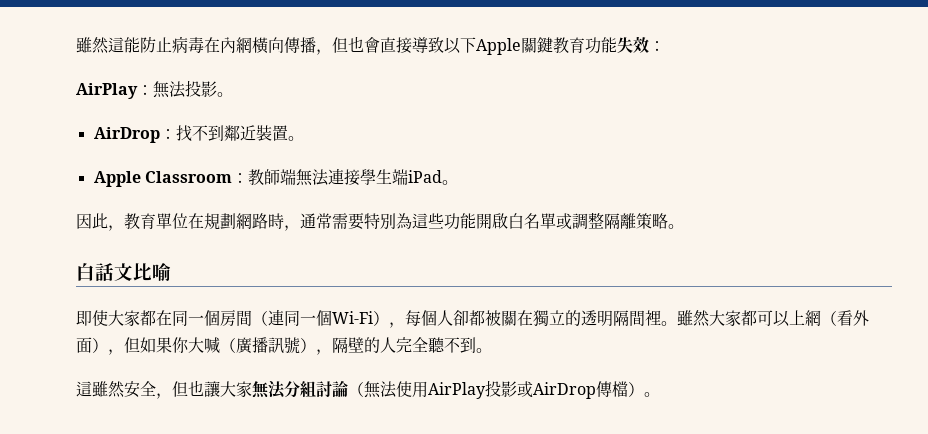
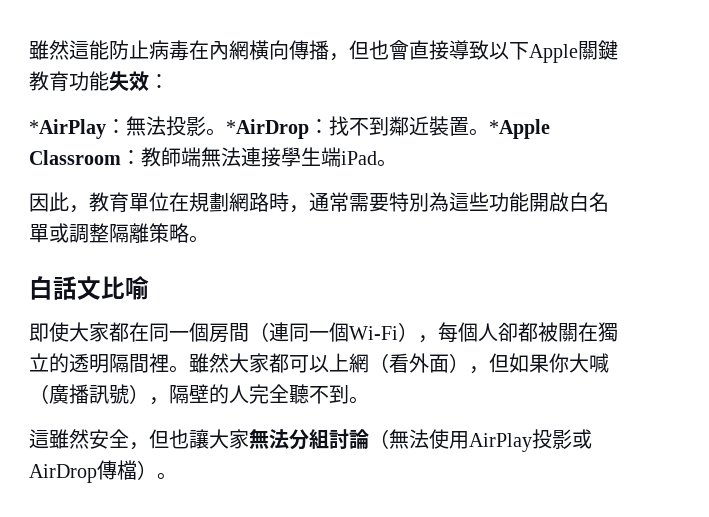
- AirPlay：無法投影。
- AirDrop：找不到鄰近裝置。
- Apple Classroom：教師端無法連接學生端iPad。
+ *AirPlay：無法投影。*AirDrop：找不到鄰近裝置。*Apple Classroom：教師端無法連接學生端iPad。

